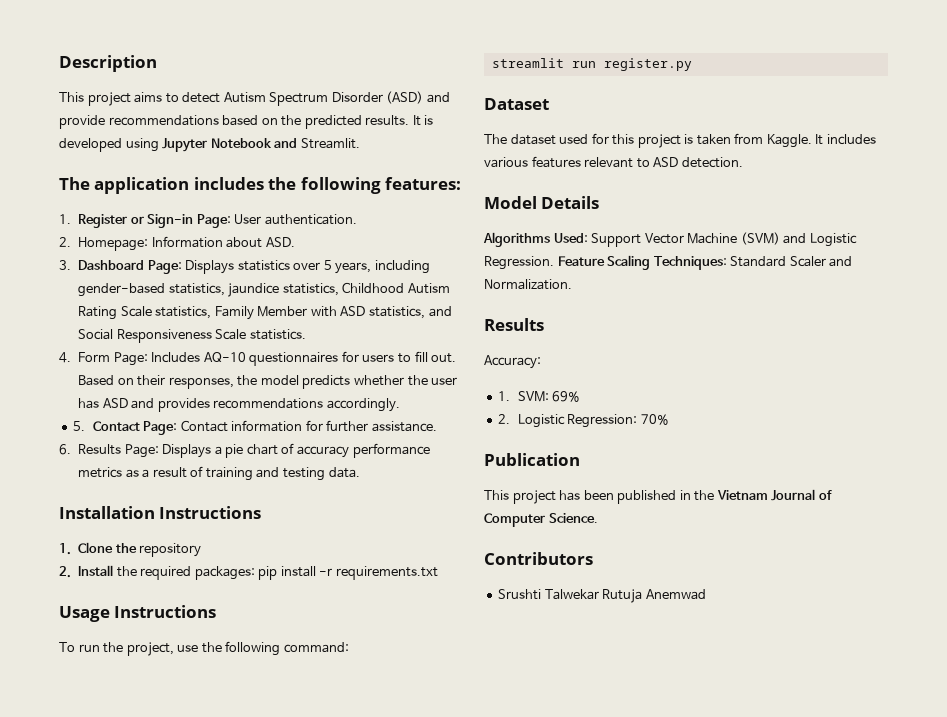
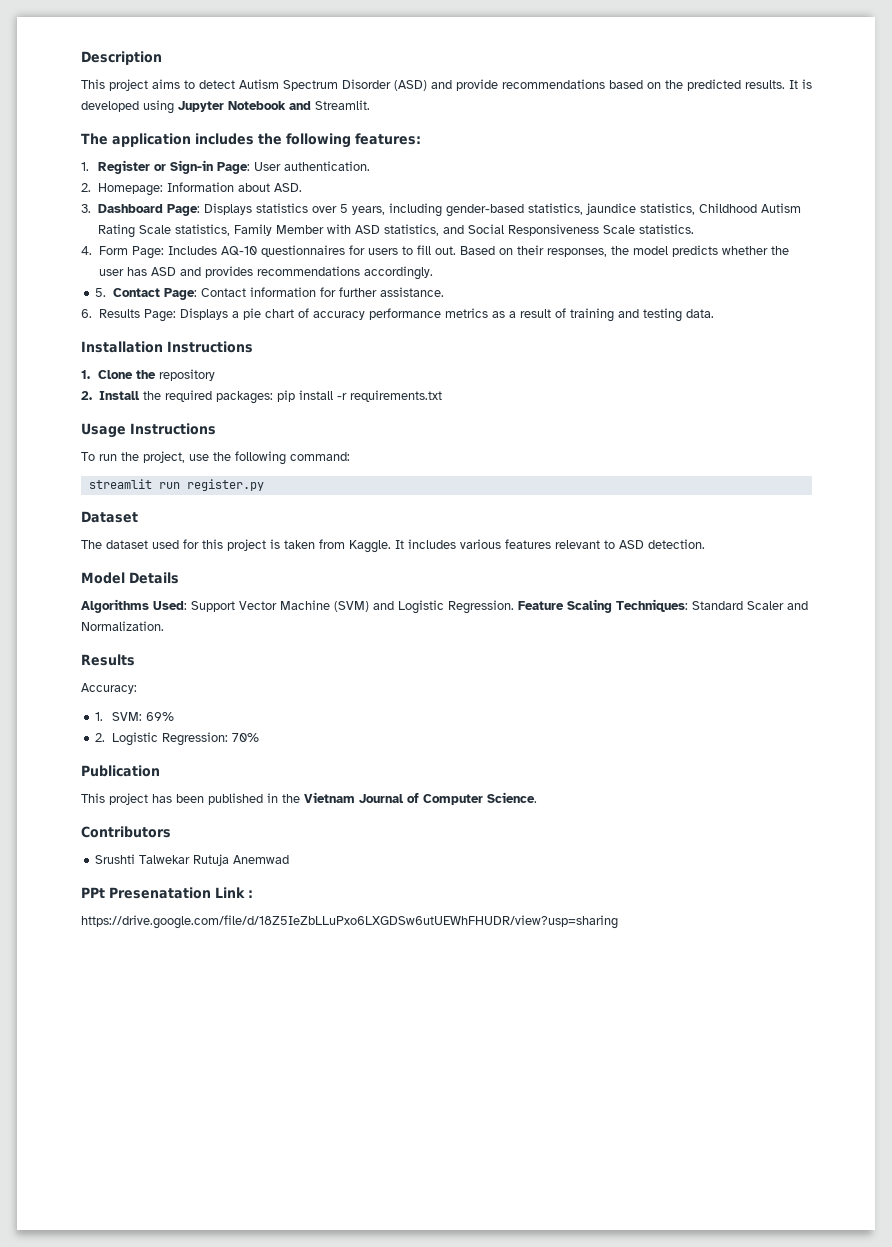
+ PPt Presenatation Link :
+ https://drive.google.com/file/d/18Z5IeZbLLuPxo6LXGDSw6utUEWhFHUDR/view?usp=sharing

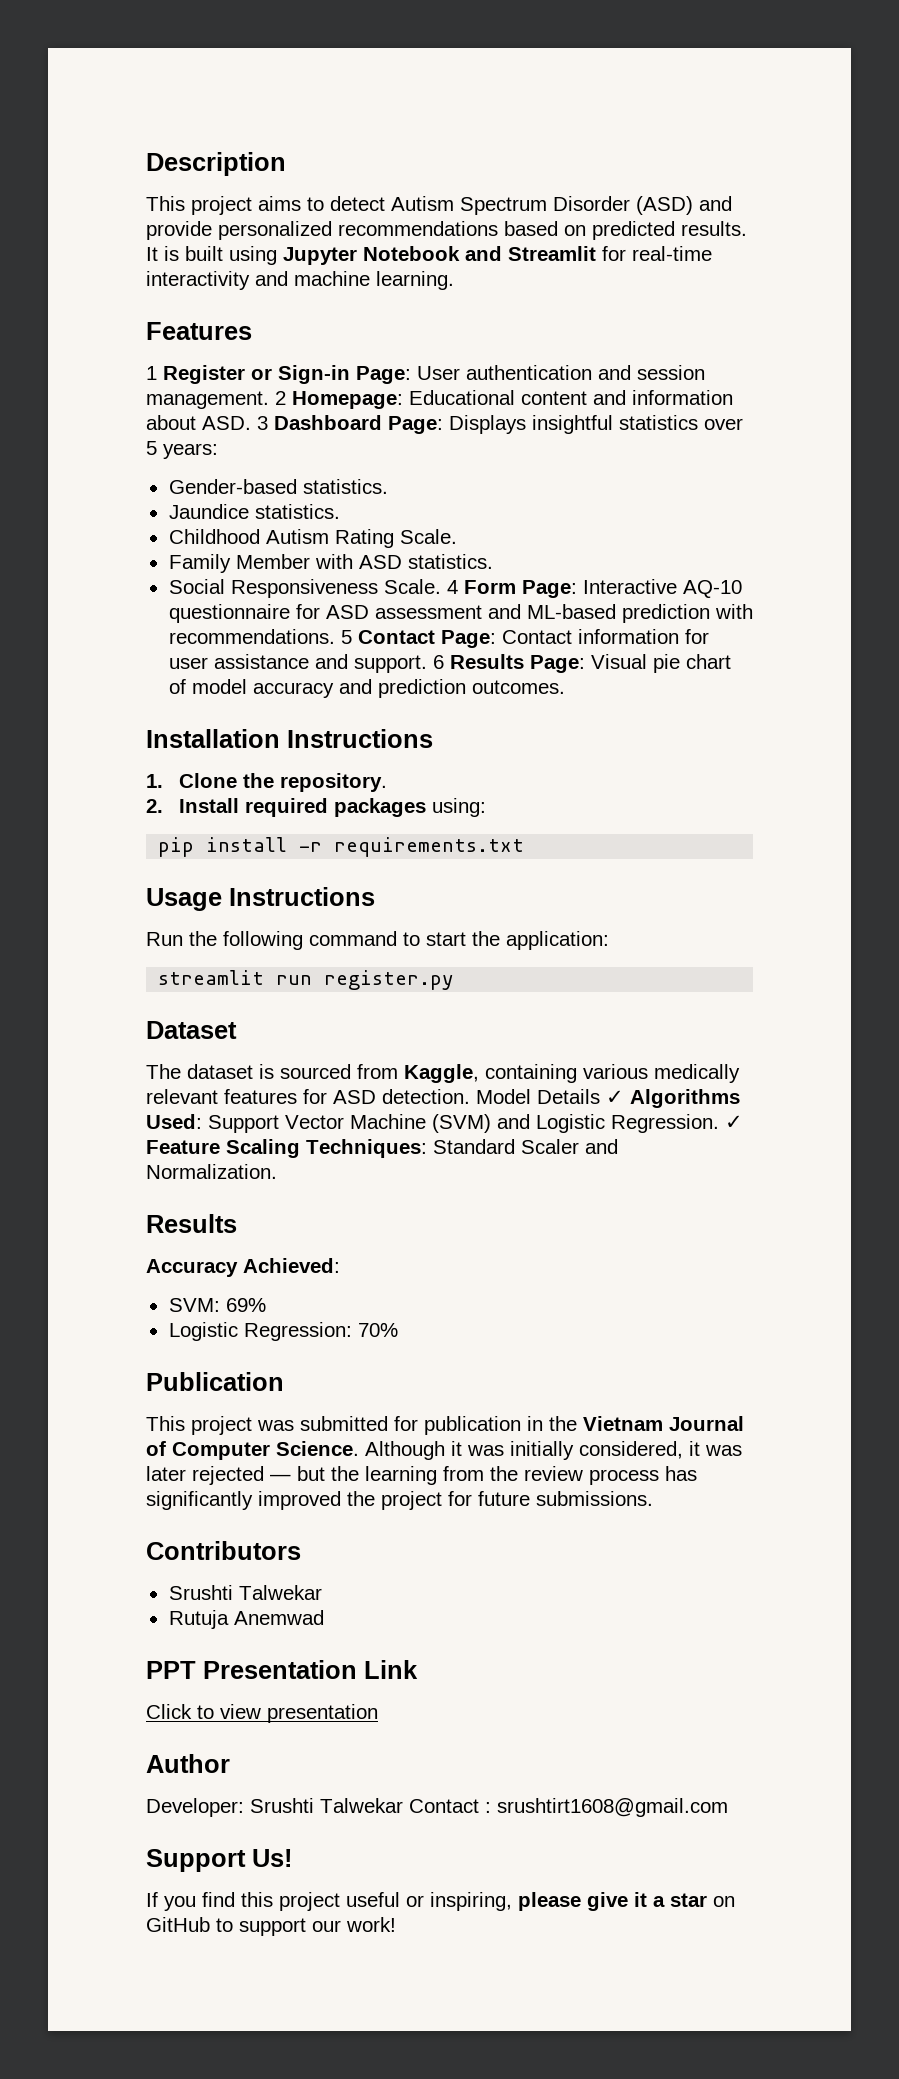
- This project aims to detect Autism Spectrum Disorder (ASD) and provide recommendations based on the predicted results.
+ This project aims to detect Autism Spectrum Disorder (ASD) and provide personalized recommendations based on predicted results.
- It is developed using Jupyter Notebook and Streamlit.
- The application includes the following features:
- 1. Register or Sign-in Page: User authentication.
- 2. Homepage: Information about ASD.
- 3. Dashboard Page: Displays statistics over 5 years, including gender-based statistics, jaundice statistics, Childhood Autism Rating Scale statistics, Family Member with ASD statistics, and Social Responsiveness Scale statistics.
- 4. Form Page: Includes AQ-10 questionnaires for users to fill out. Based on their responses, the model predicts whether the user has ASD and provides recommendations accordingly.
- 5. Contact Page: Contact information for further assistance.
- 6. Results Page: Displays a pie chart of accuracy performance metrics as a result of training and testing data.
+ It is built using Jupyter Notebook and Streamlit for real-time interactivity and machine learning.
+ Features
+ 1 Register or Sign-in Page: User authentication and session management. 2 Homepage: Educational content and information about ASD. 3 Dashboard Page: Displays insightful statistics over 5 years:
+ Gender-based statistics.
+ Jaundice statistics.
+ Childhood Autism Rating Scale.
+ Family Member with ASD statistics.
+ Social Responsiveness Scale. 4 Form Page: Interactive AQ-10 questionnaire for ASD assessment and ML-based prediction with recommendations. 5 Contact Page: Contact information for user assistance and support. 6 Results Page: Visual pie chart of model accuracy and prediction outcomes.
- 1. Clone the repository
+ 1. Clone the repository.
- 2. Install the required packages: pip install -r requirements.txt
+ 2. Install required packages using:
+ pip install -r requirements.txt
- To run the project, use the following command:
+ Run the following command to start the application:
- The dataset used for this project is taken from Kaggle. It includes various features relevant to ASD detection.
- Model Details
- Algorithms Used: Support Vector Machine (SVM) and Logistic Regression.
+ The dataset is sourced from Kaggle, containing various medically relevant features for ASD detection. Model Details ✓ Algorithms Used: Support Vector Machine (SVM) and Logistic Regression.
- Feature Scaling Techniques: Standard Scaler and Normalization.
+ ✓ Feature Scaling Techniques: Standard Scaler and Normalization.
- Accuracy:
- 1. SVM: 69%
+ Accuracy Achieved:
+ SVM: 69%
- 2. Logistic Regression: 70%
+ Logistic Regression: 70%
- This project has been published in the Vietnam Journal of Computer Science.
+ This project was submitted for publication in the Vietnam Journal of Computer Science. Although it was initially considered, it was later rejected — but the learning from the review process has significantly improved the project for future submissions.
  Contributors
- Srushti Talwekar Rutuja Anemwad
+ Srushti Talwekar
+ Rutuja Anemwad
- PPt Presenatation Link :
- https://drive.google.com/file/d/18Z5IeZbLLuPxo6LXGDSw6utUEWhFHUDR/view?usp=sharing
+ PPT Presentation Link
+ Click to view presentation
+ Author
+ Developer: Srushti Talwekar Contact : srushtirt1608@gmail.com
+ Support Us!
+ If you find this project useful or inspiring, please give it a star on GitHub to support our work!

